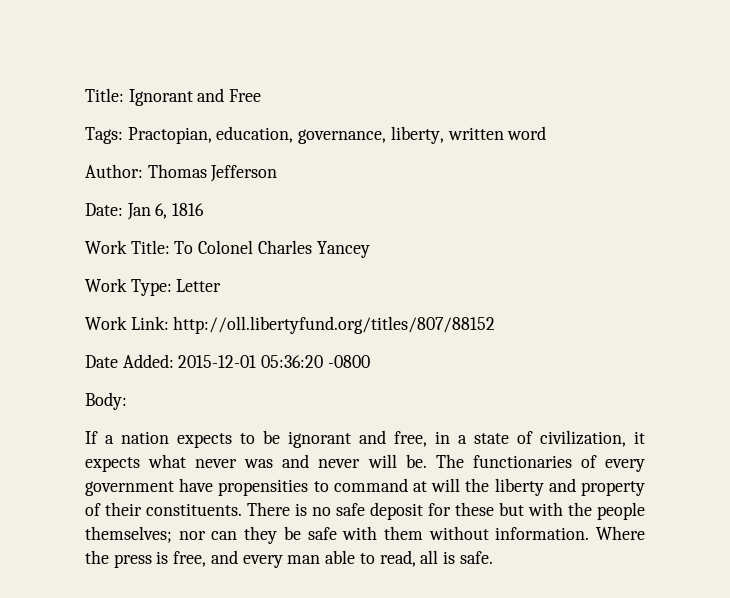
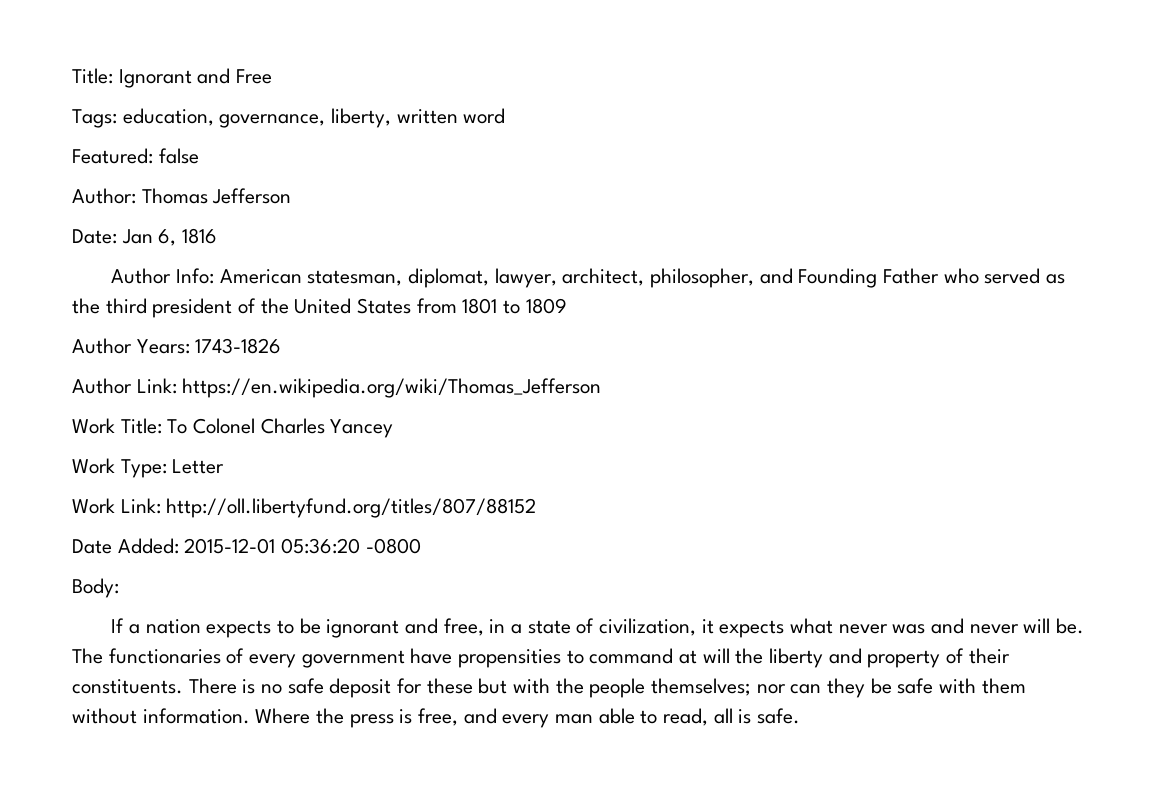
- Tags: Practopian, education, governance, liberty, written word
+ Tags: education, governance, liberty, written word
+ Featured: false
+ Author Info: American statesman, diplomat, lawyer, architect, philosopher, and Founding Father who served as the third president of the United States from 1801 to 1809
+ Author Years: 1743-1826
+ Author Link: https://en.wikipedia.org/wiki/Thomas_Jefferson

